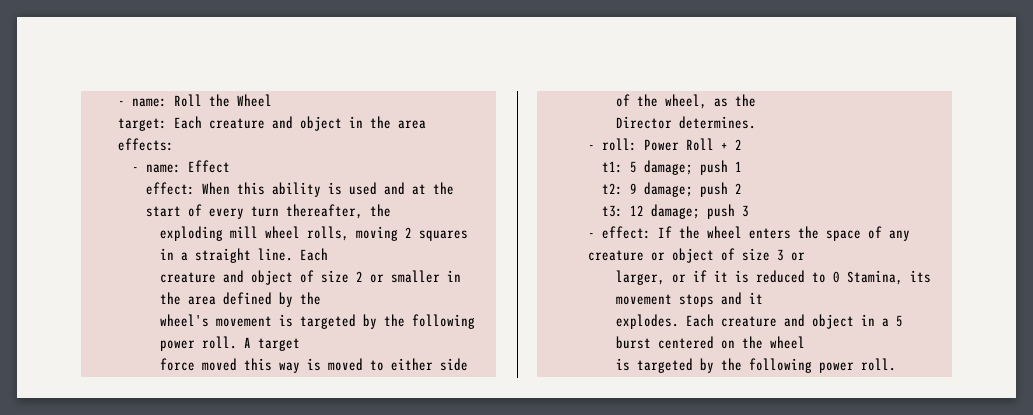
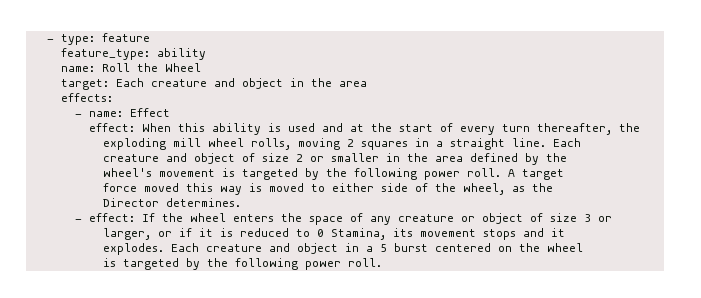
- - name: Roll the Wheel
+ - type: feature
+ feature_type: ability
+ name: Roll the Wheel
- - roll: Power Roll + 2
- t1: 5 damage; push 1
- t2: 9 damage; push 2
- t3: 12 damage; push 3

